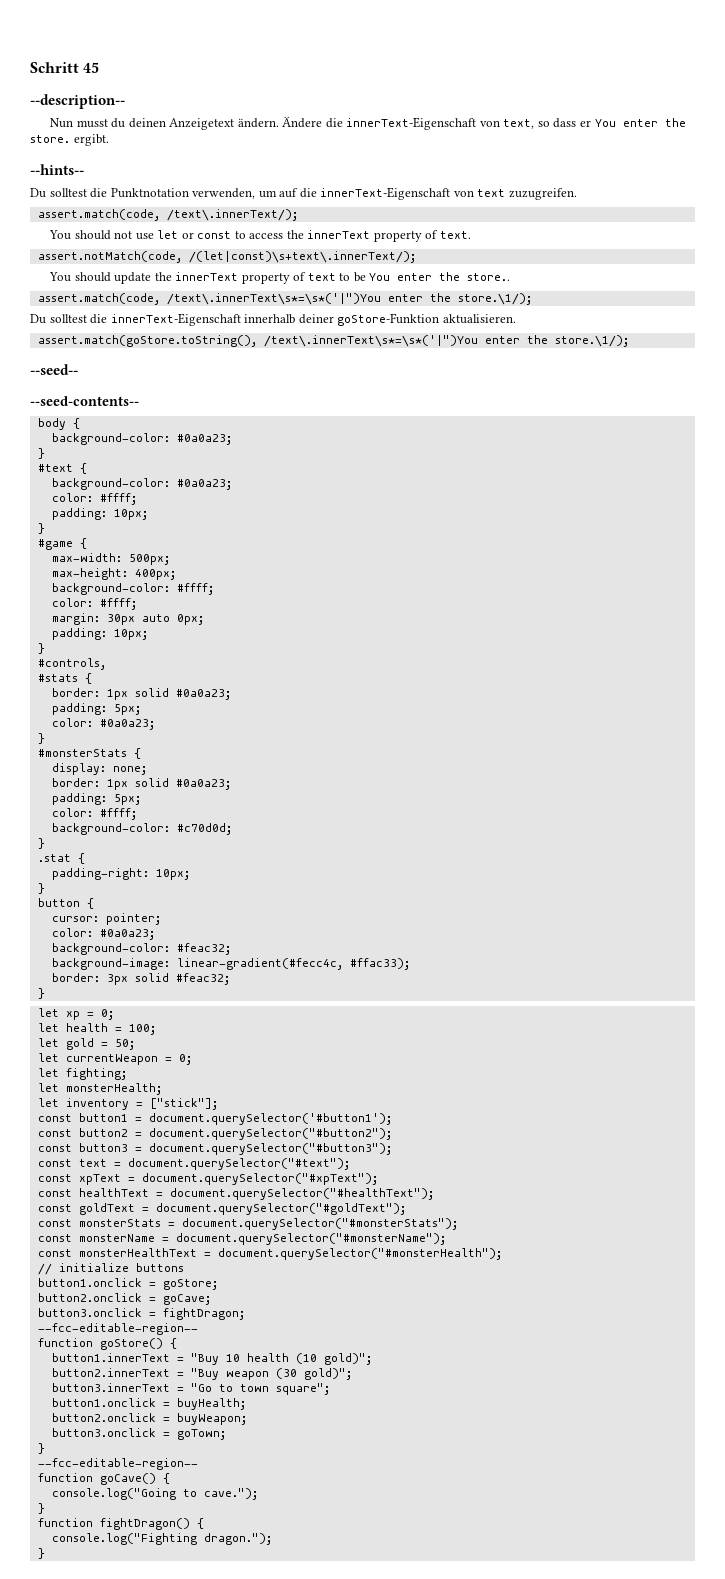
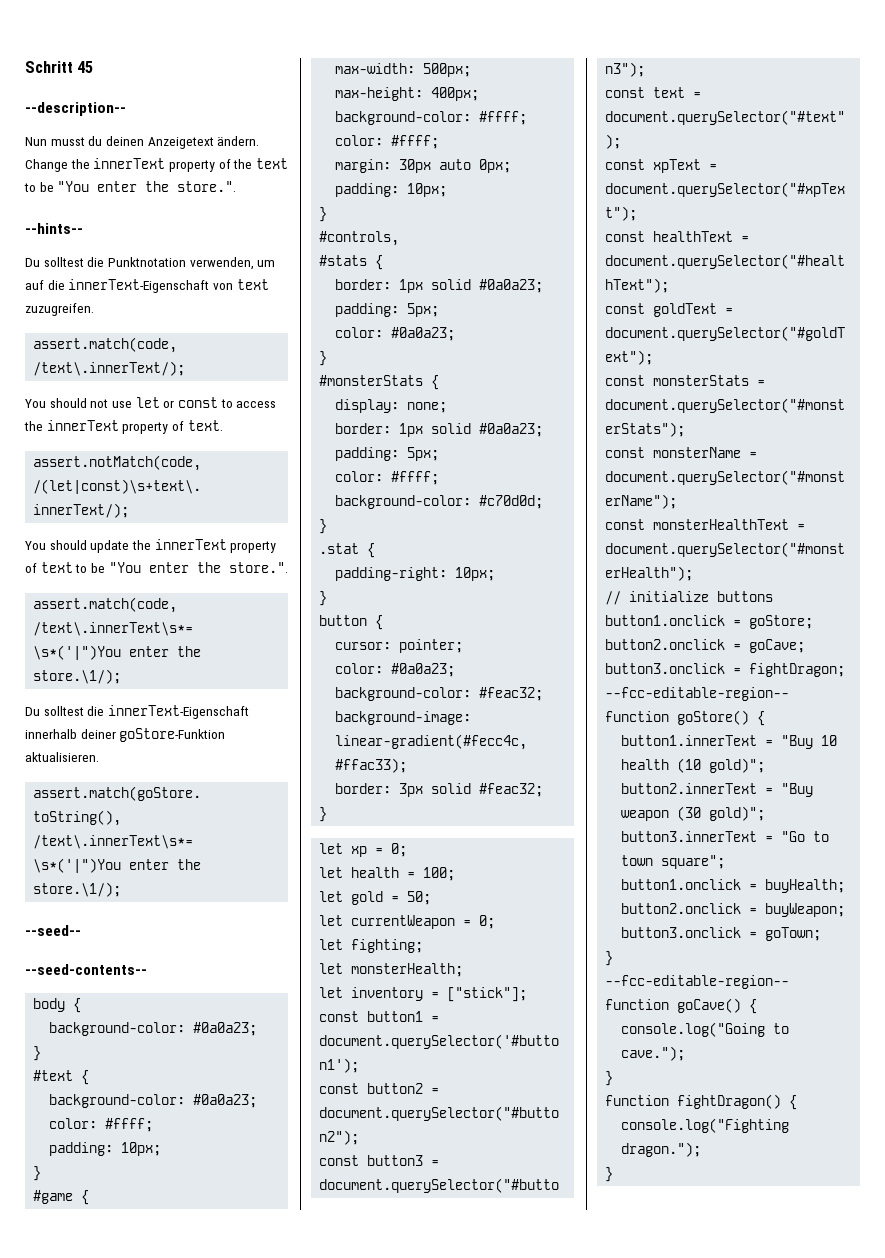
- Ändere die innerText-Eigenschaft von text, so dass er You enter the store. ergibt.
+ Change the innerText property of the text to be "You enter the store.".
- You should update the innerText property of text to be You enter the store..
+ You should update the innerText property of text to be "You enter the store.".

